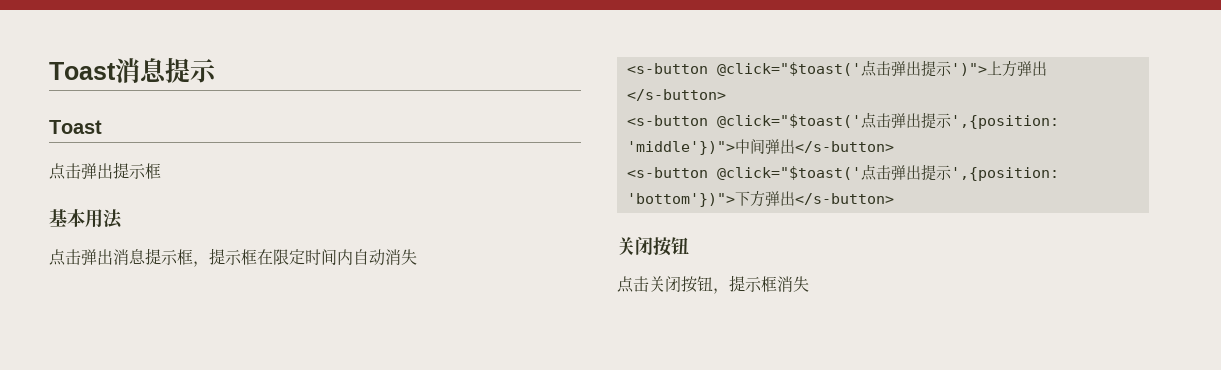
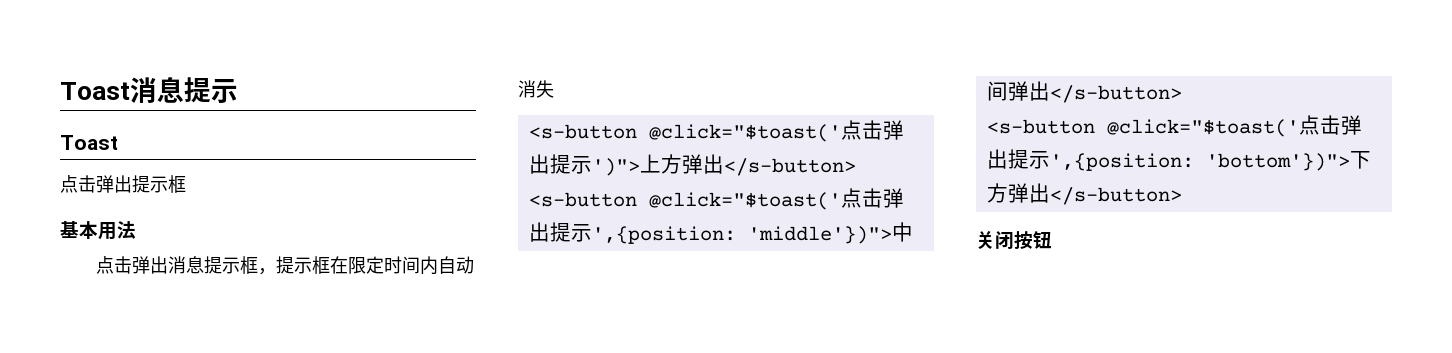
- 点击关闭按钮，提示框消失

